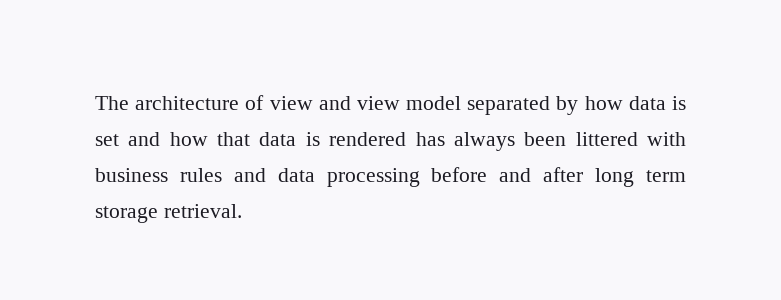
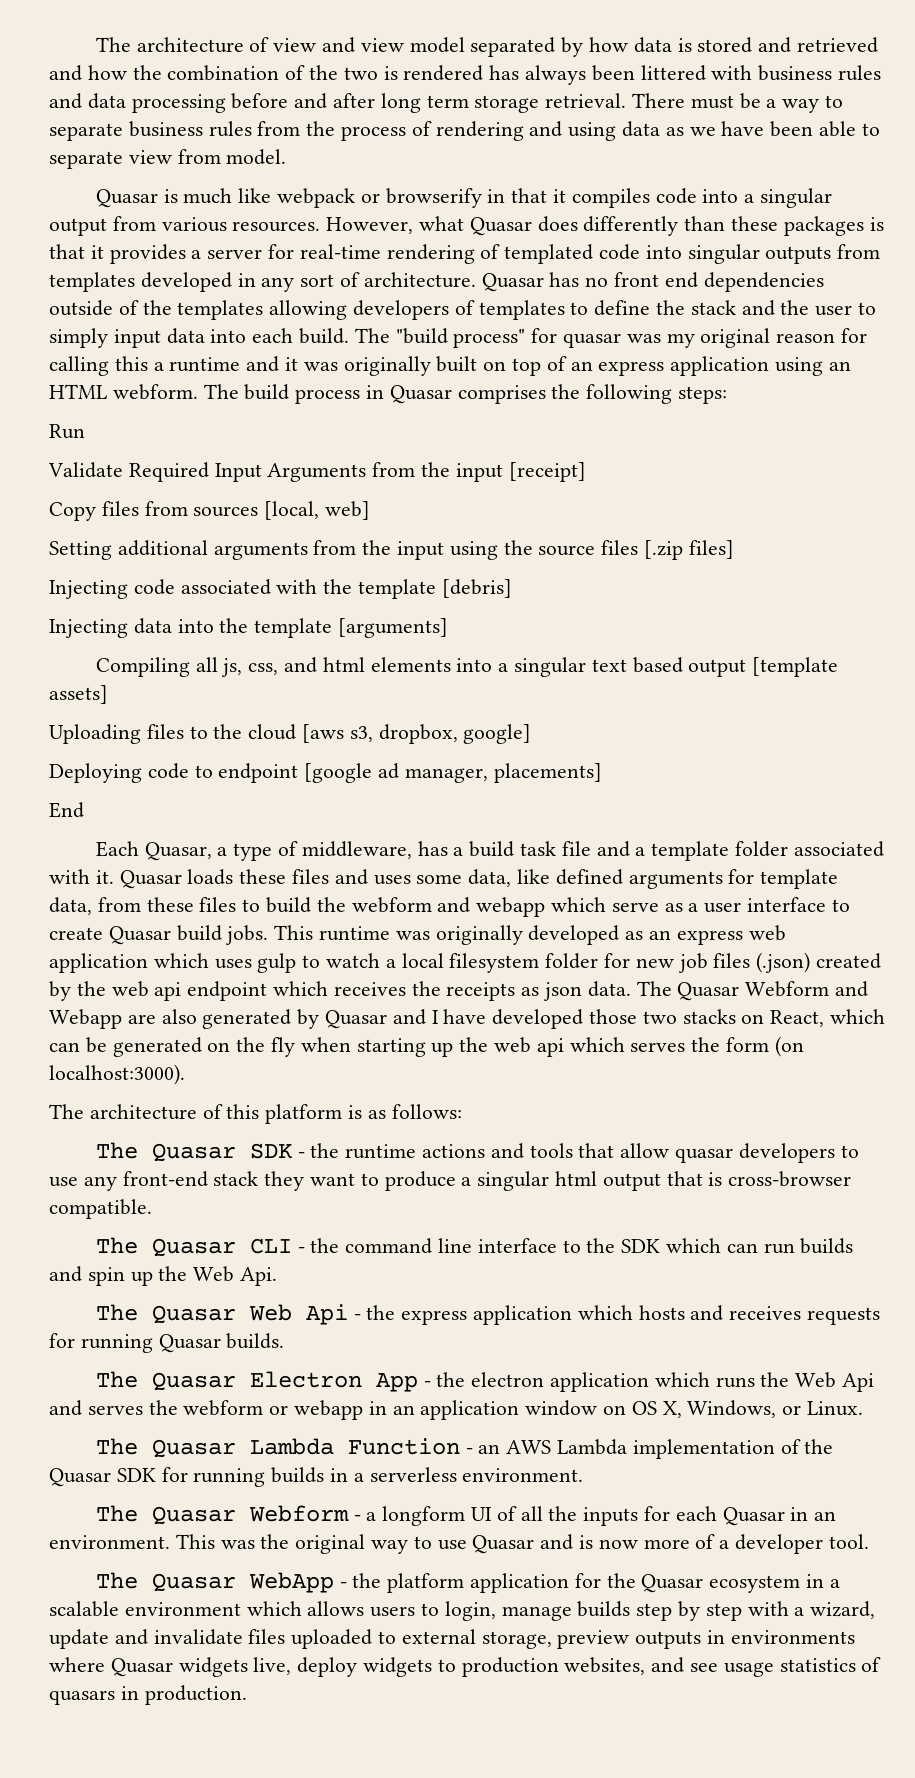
- The architecture of view and view model separated by how data is set and how that data is rendered has always been littered with business rules and data processing before and after long term storage retrieval.
+ The architecture of view and view model separated by how data is stored and retrieved and how the combination of the two is rendered has always been littered with business rules and data processing before and after long term storage retrieval.
+ There must be a way to separate business rules from the process of rendering and using data as we have been able to separate view from model.
+ Quasar is much like webpack or browserify in that it compiles code into a singular output from various resources. However, what Quasar does differently than these packages is that it provides a server for real-time rendering of templated code into singular outputs from templates developed in any sort of architecture. Quasar has no front end dependencies outside of the templates allowing developers of templates to define the stack and the user to simply input data into each build. The "build process" for quasar was my original reason for calling this a runtime and it was originally built on top of an express application using an HTML webform. The build process in Quasar comprises the following steps:
+ Run
+ Validate Required Input Arguments from the input [receipt]
+ Copy files from sources [local, web]
+ Setting additional arguments from the input using the source files [.zip files]
+ Injecting code associated with the template [debris]
+ Injecting data into the template [arguments]
+ Compiling all js, css, and html elements into a singular text based output [template assets]
+ Uploading files to the cloud [aws s3, dropbox, google]
+ Deploying code to endpoint [google ad manager, placements]
+ End
+ Each Quasar, a type of middleware, has a build task file and a template folder associated with it. Quasar loads these files and uses some data, like defined arguments for template data, from these files to build the webform and webapp which serve as a user interface to create Quasar build jobs. This runtime was originally developed as an express web application which uses gulp to watch a local filesystem folder for new job files (.json) created by the web api endpoint which receives the receipts as json data. The Quasar Webform and Webapp are also generated by Quasar and I have developed those two stacks on React, which can be generated on the fly when starting up the web api which serves the form (on localhost:3000).
+ The architecture of this platform is as follows:
+ The Quasar SDK - the runtime actions and tools that allow quasar developers to use any front-end stack they want to produce a singular html output that is cross-browser compatible.
+ The Quasar CLI - the command line interface to the SDK which can run builds and spin up the Web Api.
+ The Quasar Web Api - the express application which hosts and receives requests for running Quasar builds.
+ The Quasar Electron App - the electron application which runs the Web Api and serves the webform or webapp in an application window on OS X, Windows, or Linux.
+ The Quasar Lambda Function - an AWS Lambda implementation of the Quasar SDK for running builds in a serverless environment.
+ The Quasar Webform - a longform UI of all the inputs for each Quasar in an environment. This was the original way to use Quasar and is now more of a developer tool.
+ The Quasar WebApp - the platform application for the Quasar ecosystem in a scalable environment which allows users to login, manage builds step by step with a wizard, update and invalidate files uploaded to external storage, preview outputs in environments where Quasar widgets live, deploy widgets to production websites, and see usage statistics of quasars in production.

